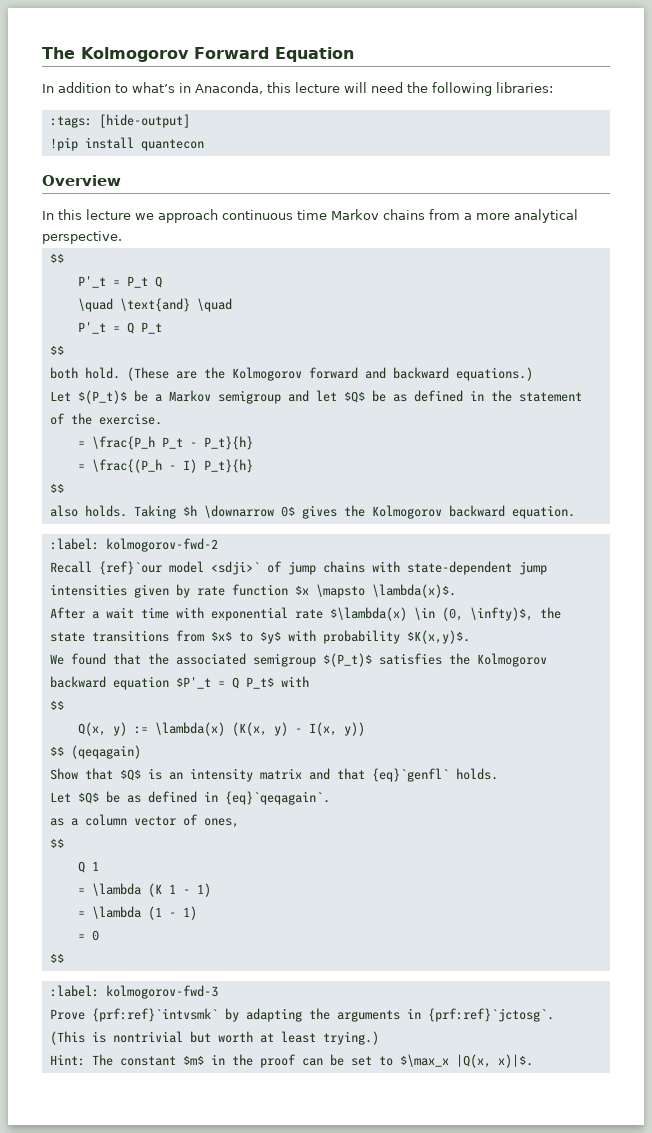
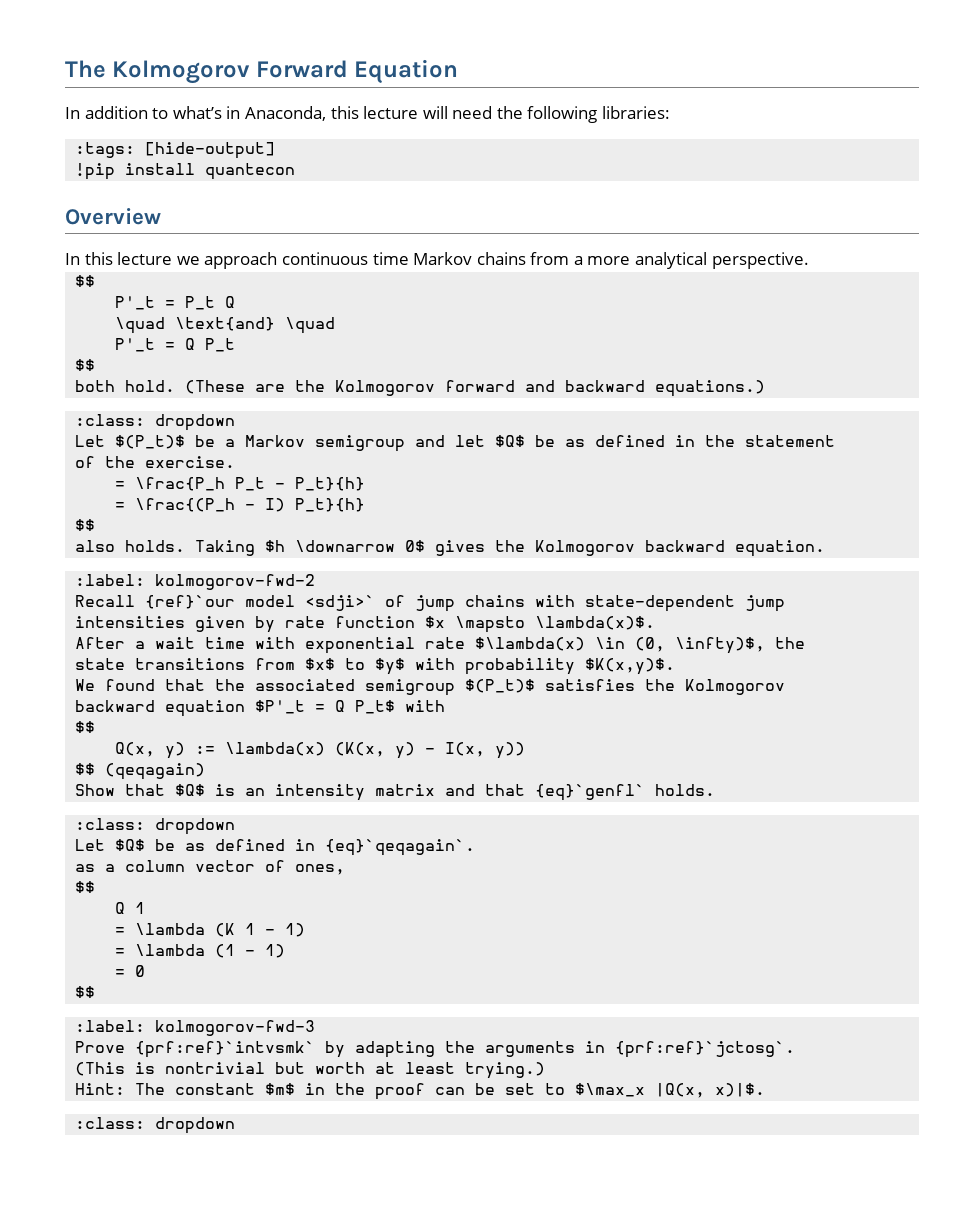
  (These are the Kolmogorov forward and backward equations.)
+ :class: dropdown
  Show that $Q$ is an intensity matrix and that {eq}`genfl` holds.
+ :class: dropdown
  Hint: The constant $m$ in the proof can be set to $\max_x |Q(x, x)|$.
+ :class: dropdown

